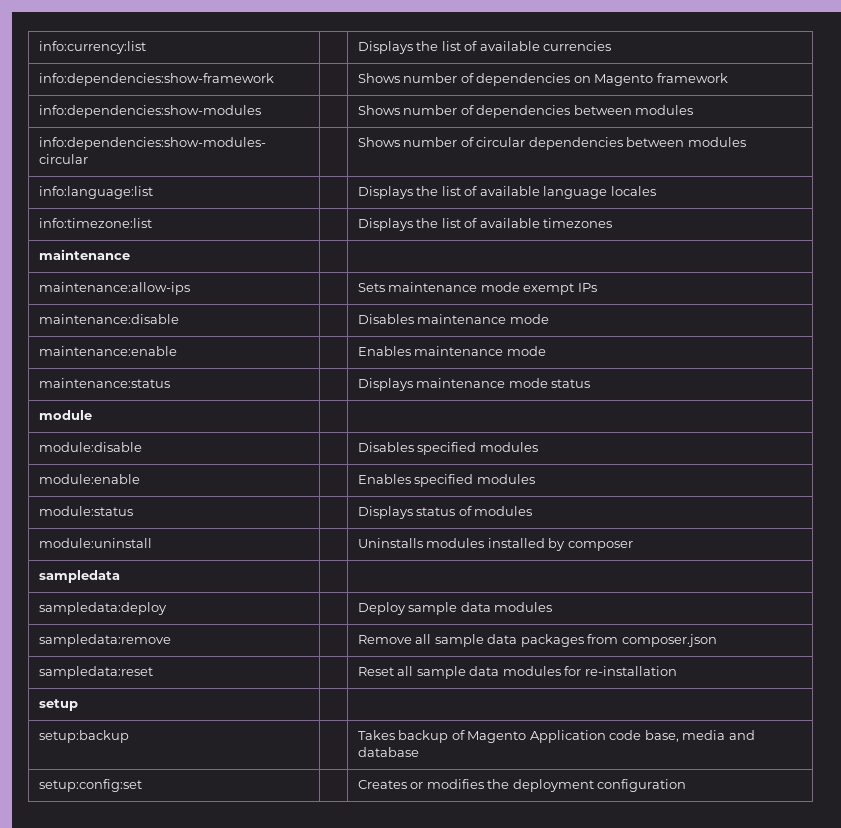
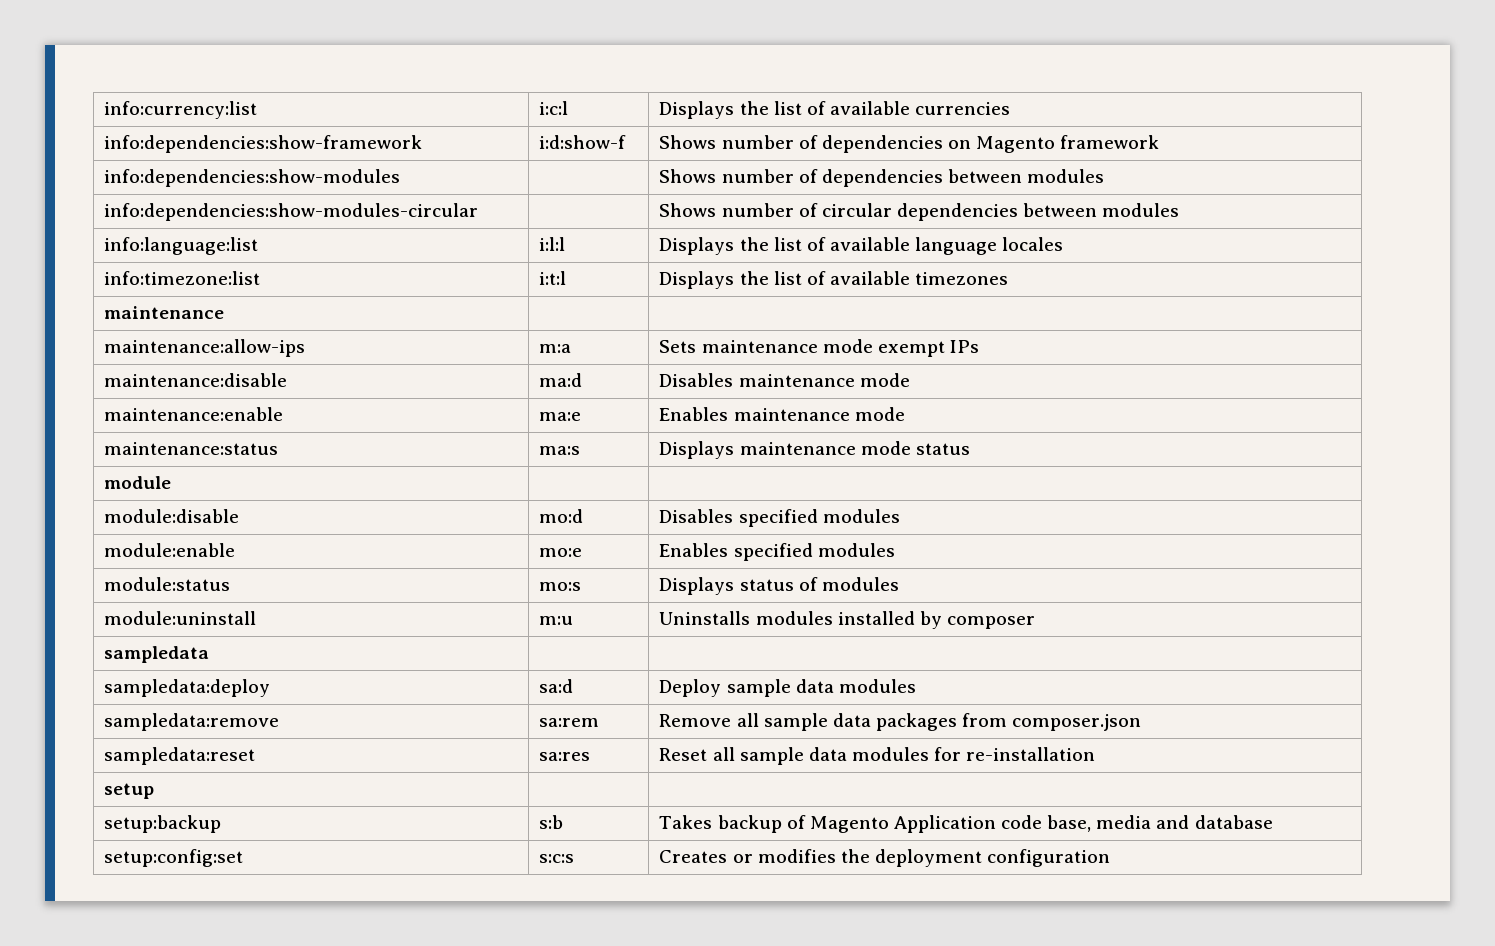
- info:currency:list | | Displays the list of available currencies
+ info:currency:list | i:c:l | Displays the list of available currencies
- info:dependencies:show-framework | | Shows number of dependencies on Magento framework
+ info:dependencies:show-framework | i:d:show-f | Shows number of dependencies on Magento framework
- info:language:list | | Displays the list of available language locales
+ info:language:list | i:l:l | Displays the list of available language locales
- info:timezone:list | | Displays the list of available timezones
+ info:timezone:list | i:t:l | Displays the list of available timezones
- maintenance:allow-ips | | Sets maintenance mode exempt IPs
+ maintenance:allow-ips | m:a | Sets maintenance mode exempt IPs
- maintenance:disable | | Disables maintenance mode
+ maintenance:disable | ma:d | Disables maintenance mode
- maintenance:enable | | Enables maintenance mode
+ maintenance:enable | ma:e | Enables maintenance mode
- maintenance:status | | Displays maintenance mode status
+ maintenance:status | ma:s | Displays maintenance mode status
- module:disable | | Disables specified modules
+ module:disable | mo:d | Disables specified modules
- module:enable | | Enables specified modules
+ module:enable | mo:e | Enables specified modules
- module:status | | Displays status of modules
+ module:status | mo:s | Displays status of modules
- module:uninstall | | Uninstalls modules installed by composer
+ module:uninstall | m:u | Uninstalls modules installed by composer
- sampledata:deploy | | Deploy sample data modules
+ sampledata:deploy | sa:d | Deploy sample data modules
- sampledata:remove | | Remove all sample data packages from composer.json
+ sampledata:remove | sa:rem | Remove all sample data packages from composer.json
- sampledata:reset | | Reset all sample data modules for re-installation
+ sampledata:reset | sa:res | Reset all sample data modules for re-installation
- setup:backup | | Takes backup of Magento Application code base, media and database
+ setup:backup | s:b | Takes backup of Magento Application code base, media and database
- setup:config:set | | Creates or modifies the deployment configuration
+ setup:config:set | s:c:s | Creates or modifies the deployment configuration

